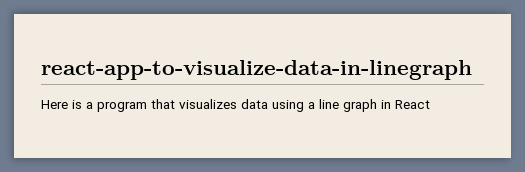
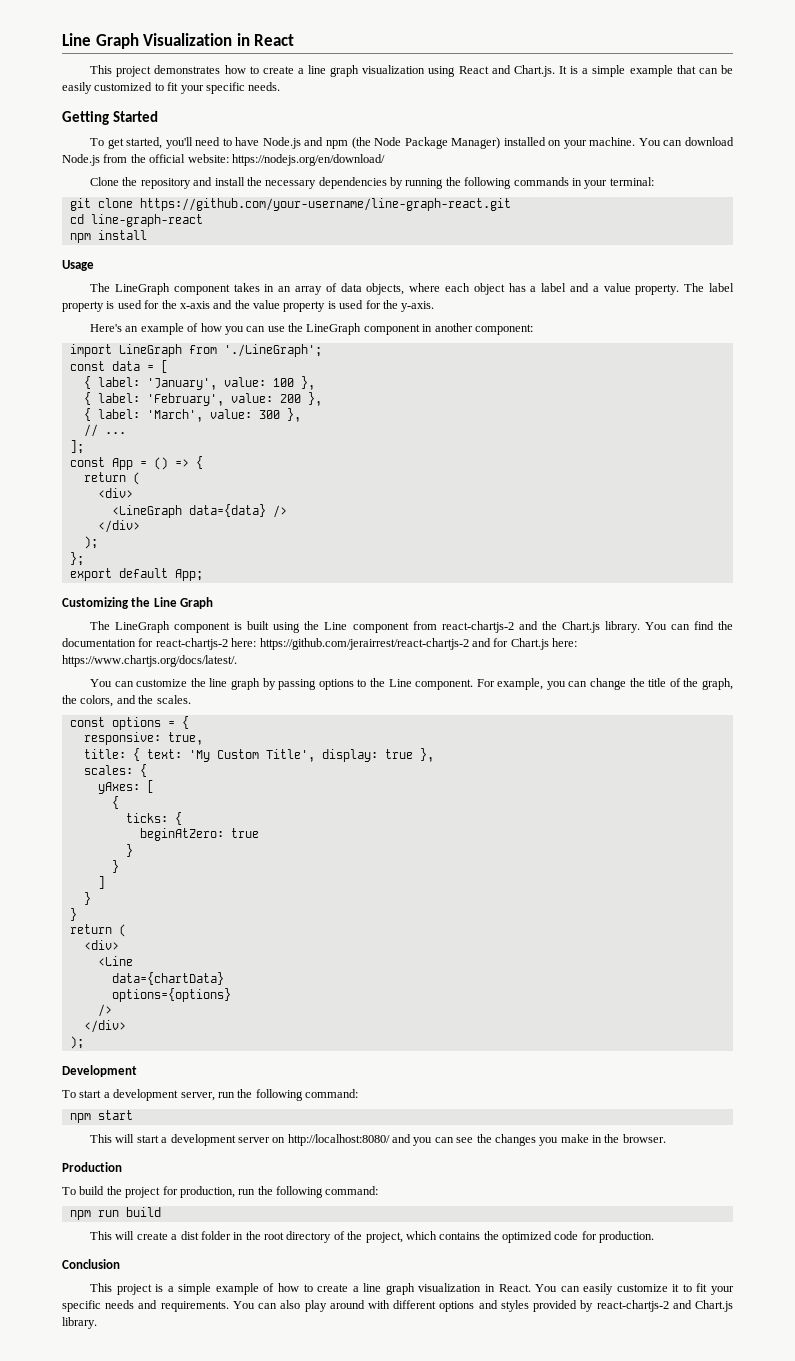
- react-app-to-visualize-data-in-linegraph
- Here is a program that visualizes data using a line graph in React
+ Line Graph Visualization in React
+ This project demonstrates how to create a line graph visualization using React and Chart.js. It is a simple example that can be easily customized to fit your specific needs.
+ Getting Started
+ To get started, you'll need to have Node.js and npm (the Node Package Manager) installed on your machine. You can download Node.js from the official website: https://nodejs.org/en/download/
+ Clone the repository and install the necessary dependencies by running the following commands in your terminal:
+ git clone https://github.com/your-username/line-graph-react.git
+ cd line-graph-react
+ npm install
+ Usage
+ The LineGraph component takes in an array of data objects, where each object has a label and a value property. The label property is used for the x-axis and the value property is used for the y-axis.
+ Here's an example of how you can use the LineGraph component in another component:
+ import LineGraph from './LineGraph';
+ const data = [
+ { label: 'January', value: 100 },
+ { label: 'February', value: 200 },
+ { label: 'March', value: 300 },
+ // ...
+ ];
+ const App = () => {
+ return (
+ <div>
+ <LineGraph data={data} />
+ </div>
+ );
+ };
+ export default App;
+ Customizing the Line Graph
+ The LineGraph component is built using the Line component from react-chartjs-2 and the Chart.js library. You can find the documentation for react-chartjs-2 here: https://github.com/jerairrest/react-chartjs-2 and for Chart.js here: https://www.chartjs.org/docs/latest/.
+ You can customize the line graph by passing options to the Line component. For example, you can change the title of the graph, the colors, and the scales.
+ const options = {
+ responsive: true,
+ title: { text: 'My Custom Title', display: true },
+ scales: {
+ yAxes: [
+ {
+ ticks: {
+ beginAtZero: true
+ }
+ }
+ ]
+ }
+ }
+ return (
+ <div>
+ <Line
+ data={chartData}
+ options={options}
+ />
+ </div>
+ );
+ Development
+ To start a development server, run the following command:
+ npm start
+ This will start a development server on http://localhost:8080/ and you can see the changes you make in the browser.
+ Production
+ To build the project for production, run the following command:
+ npm run build
+ This will create a dist folder in the root directory of the project, which contains the optimized code for production.
+ Conclusion
+ This project is a simple example of how to create a line graph visualization in React. You can easily customize it to fit your specific needs and requirements. You can also play around with different options and styles provided by react-chartjs-2 and Chart.js library.

